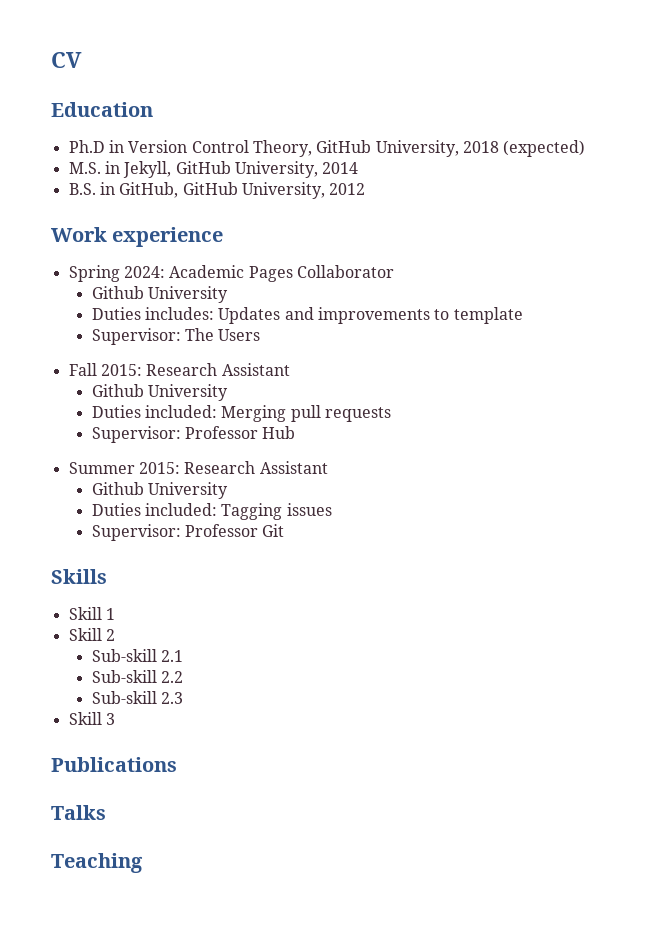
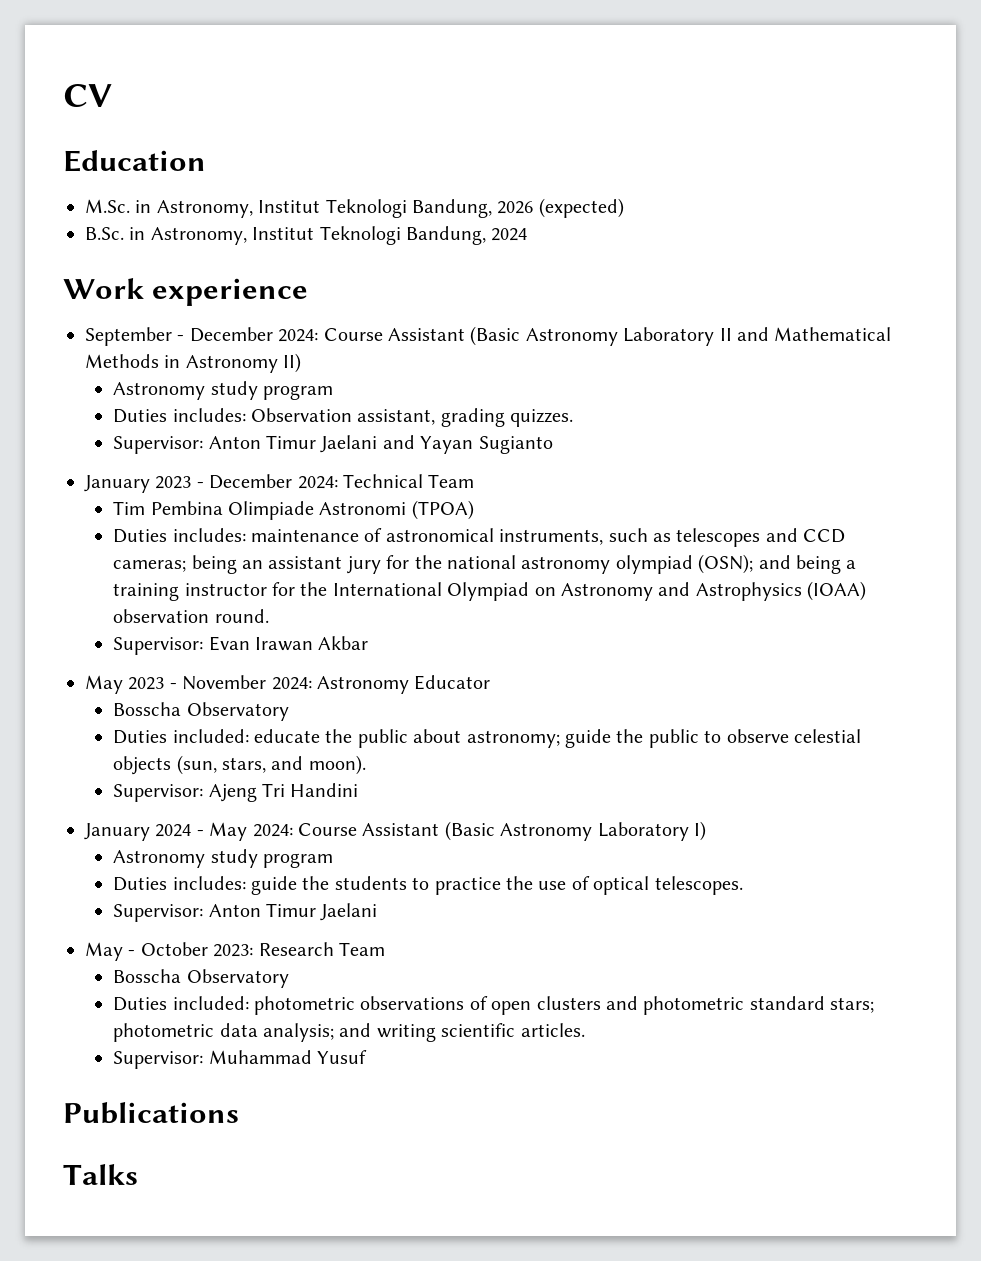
- Ph.D in Version Control Theory, GitHub University, 2018 (expected)
- M.S. in Jekyll, GitHub University, 2014
- B.S. in GitHub, GitHub University, 2012
+ M.Sc. in Astronomy, Institut Teknologi Bandung, 2026 (expected)
+ B.Sc. in Astronomy, Institut Teknologi Bandung, 2024
  Work experience
- Spring 2024: Academic Pages Collaborator
- Github University
- Duties includes: Updates and improvements to template
- Supervisor: The Users
- Fall 2015: Research Assistant
- Github University
- Duties included: Merging pull requests
- Supervisor: Professor Hub
- Summer 2015: Research Assistant
- Github University
- Duties included: Tagging issues
- Supervisor: Professor Git
- Skills
- Skill 1
- Skill 2
- Sub-skill 2.1
- Sub-skill 2.2
- Sub-skill 2.3
- Skill 3
+ September - December 2024: Course Assistant (Basic Astronomy Laboratory II and Mathematical Methods in Astronomy II)
+ Astronomy study program
+ Duties includes: Observation assistant, grading quizzes.
+ Supervisor: Anton Timur Jaelani and Yayan Sugianto
+ January 2023 - December 2024: Technical Team
+ Tim Pembina Olimpiade Astronomi (TPOA)
+ Duties includes: maintenance of astronomical instruments, such as telescopes and CCD cameras; being an assistant jury for the national astronomy olympiad (OSN); and being a training instructor for the International Olympiad on Astronomy and Astrophysics (IOAA) observation round.
+ Supervisor: Evan Irawan Akbar
+ May 2023 - November 2024: Astronomy Educator
+ Bosscha Observatory
+ Duties included: educate the public about astronomy; guide the public to observe celestial objects (sun, stars, and moon).
+ Supervisor: Ajeng Tri Handini
+ January 2024 - May 2024: Course Assistant (Basic Astronomy Laboratory I)
+ Astronomy study program
+ Duties includes: guide the students to practice the use of optical telescopes.
+ Supervisor: Anton Timur Jaelani
+ May - October 2023: Research Team
+ Bosscha Observatory
+ Duties included: photometric observations of open clusters and photometric standard stars; photometric data analysis; and writing scientific articles.
+ Supervisor: Muhammad Yusuf
- Teaching

